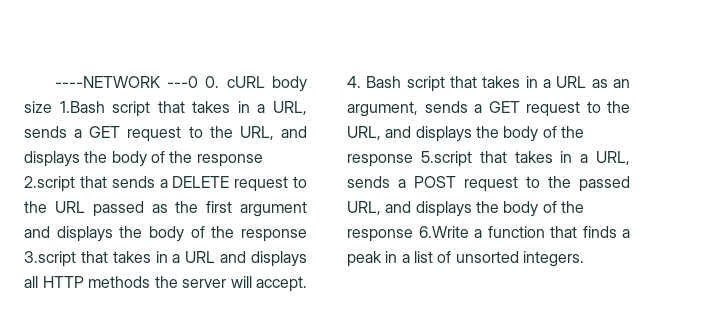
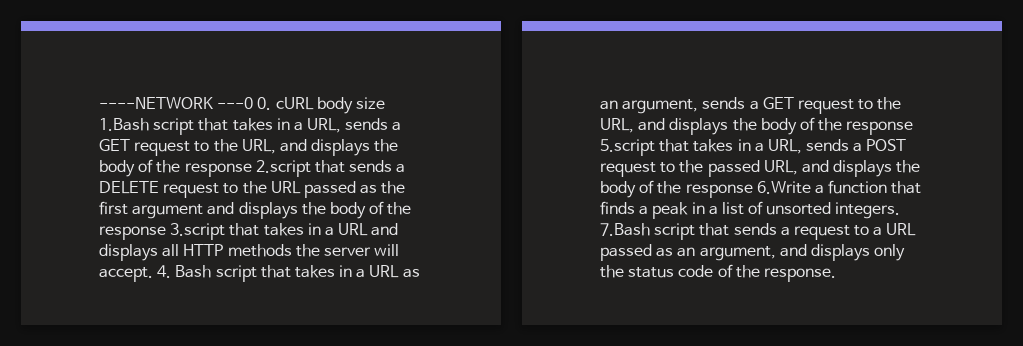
+ 7.Bash script that sends a request to a URL passed as an argument, and displays only the status code of the response.

